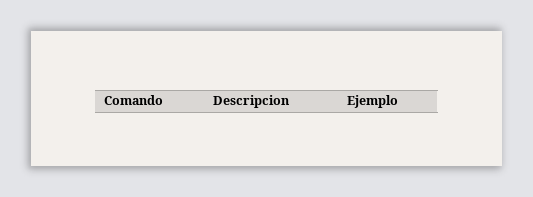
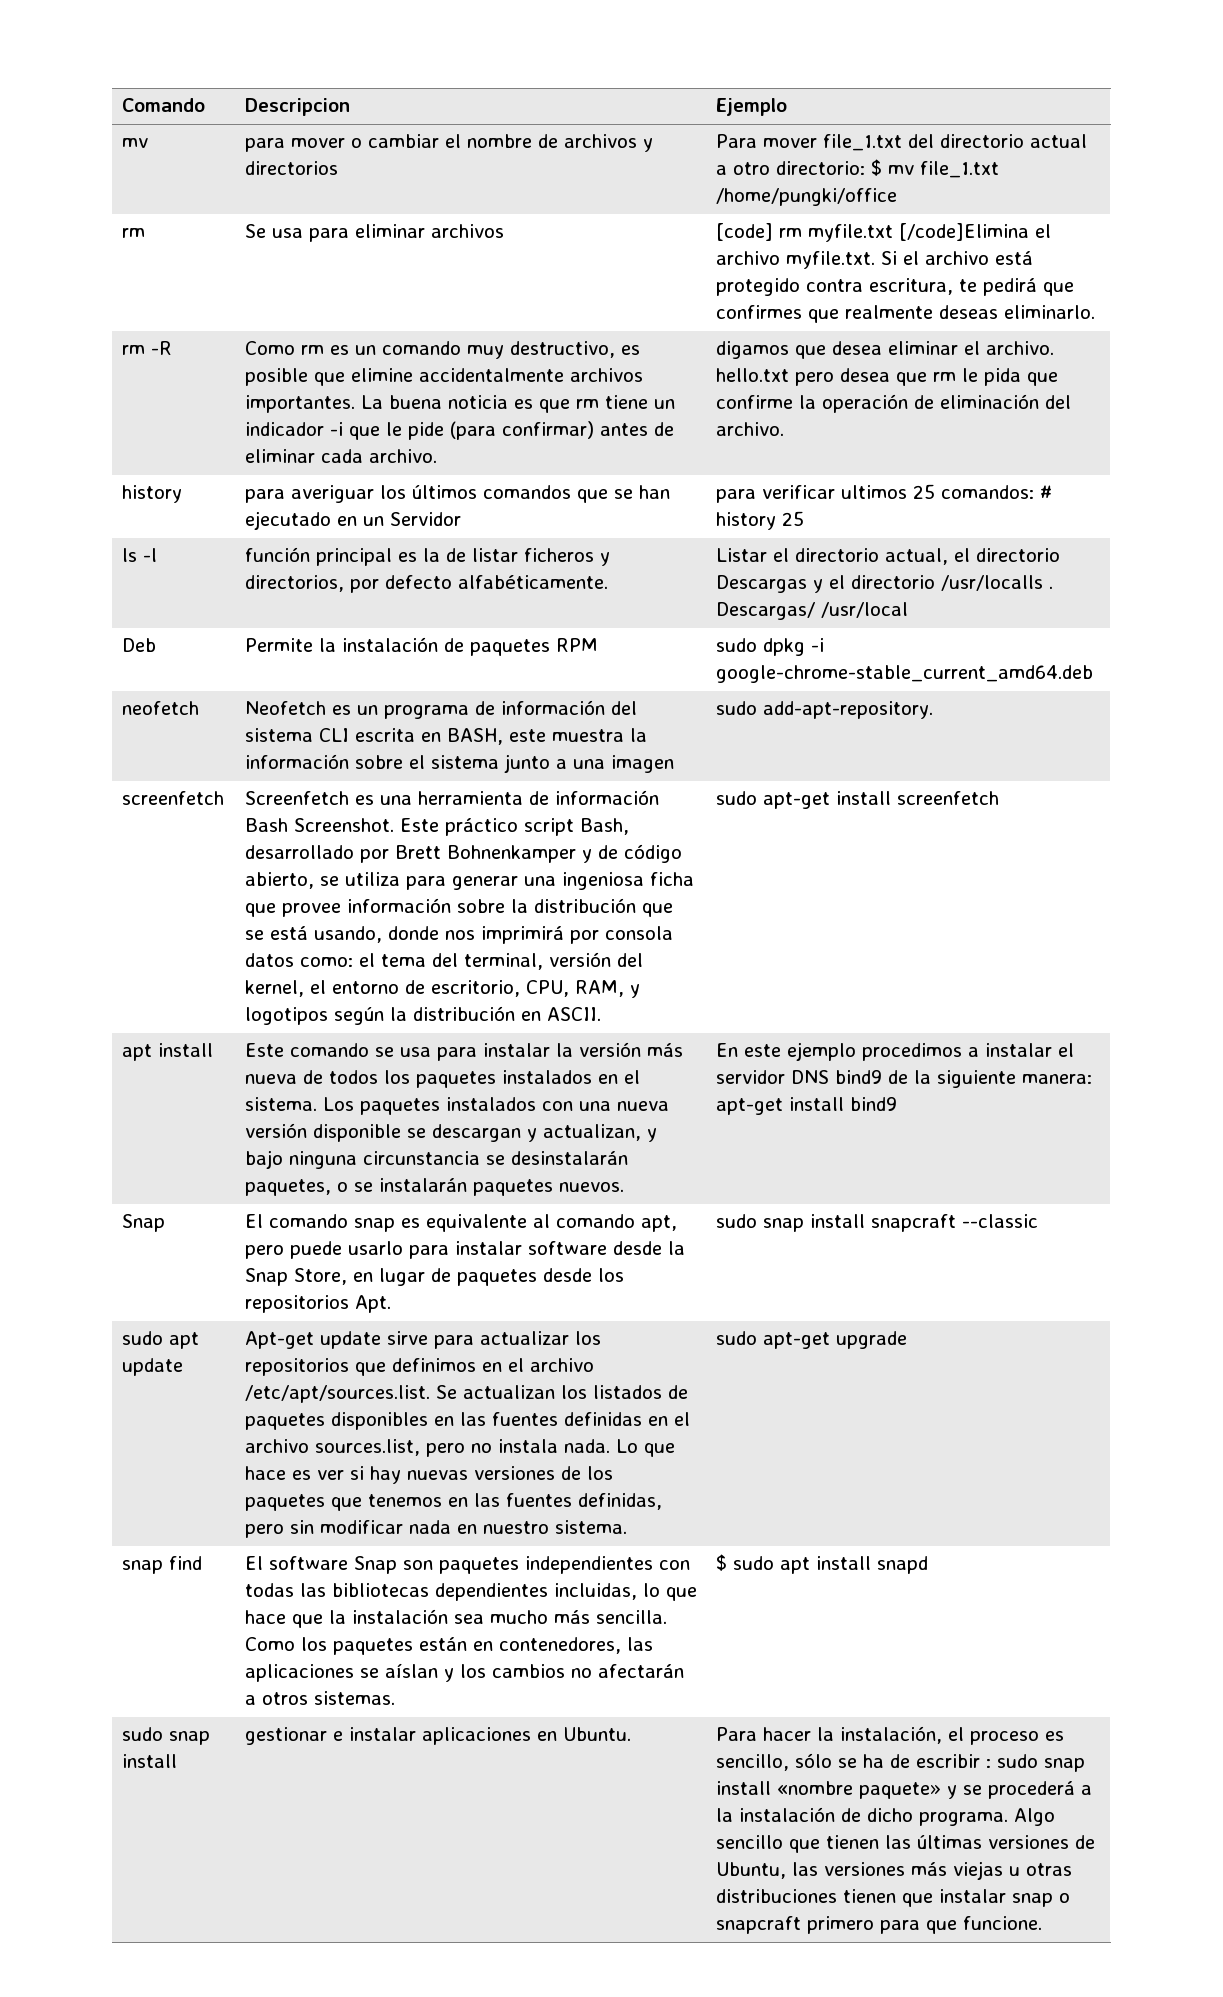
+ mv | para mover o cambiar el nombre de archivos y directorios | Para mover file_1.txt del directorio actual a otro directorio: $ mv file_1.txt /home/pungki/office
+ rm | Se usa para eliminar archivos | [code] rm myfile.txt [/code]Elimina el archivo myfile.txt. Si el archivo está protegido contra escritura, te pedirá que confirmes que realmente deseas eliminarlo.
+ rm -R | Como rm es un comando muy destructivo, es posible que elimine accidentalmente archivos importantes. La buena noticia es que rm tiene un indicador -i que le pide (para confirmar) antes de eliminar cada archivo. | digamos que desea eliminar el archivo. hello.txt pero desea que rm le pida que confirme la operación de eliminación del archivo.
+ history | para averiguar los últimos comandos que se han ejecutado en un Servidor | para verificar ultimos 25 comandos: # history 25
+ ls -l | función principal es la de listar ficheros y directorios, por defecto alfabéticamente. | Listar el directorio actual, el directorio Descargas y el directorio /usr/localls . Descargas/ /usr/local
+ Deb | Permite la instalación de paquetes RPM | sudo dpkg -i google-chrome-stable_current_amd64.deb
+ neofetch | Neofetch es un programa de información del sistema CLI escrita en BASH, este muestra la información sobre el sistema junto a una imagen | sudo add-apt-repository.
+ screenfetch | Screenfetch es una herramienta de información Bash Screenshot. Este práctico script Bash, desarrollado por Brett Bohnenkamper y de código abierto, se utiliza para generar una ingeniosa ficha que provee información sobre la distribución que se está usando, donde nos imprimirá por consola datos como: el tema del terminal, versión del kernel, el entorno de escritorio, CPU, RAM, y logotipos según la distribución en ASCII. | sudo apt-get install screenfetch
+ apt install | Este comando se usa para instalar la versión más nueva de todos los paquetes instalados en el sistema. Los paquetes instalados con una nueva versión disponible se descargan y actualizan, y bajo ninguna circunstancia se desinstalarán paquetes, o se instalarán paquetes nuevos. | En este ejemplo procedimos a instalar el servidor DNS bind9 de la siguiente manera: apt-get install bind9
+ Snap | El comando snap es equivalente al comando apt, pero puede usarlo para instalar software desde la Snap Store, en lugar de paquetes desde los repositorios Apt. | sudo snap install snapcraft --classic
+ sudo apt update | Apt-get update sirve para actualizar los repositorios que definimos en el archivo /etc/apt/sources.list. Se actualizan los listados de paquetes disponibles en las fuentes definidas en el archivo sources.list, pero no instala nada. Lo que hace es ver si hay nuevas versiones de los paquetes que tenemos en las fuentes definidas, pero sin modificar nada en nuestro sistema. | sudo apt-get upgrade
+ snap find | El software Snap son paquetes independientes con todas las bibliotecas dependientes incluidas, lo que hace que la instalación sea mucho más sencilla. Como los paquetes están en contenedores, las aplicaciones se aíslan y los cambios no afectarán a otros sistemas. | $ sudo apt install snapd
+ sudo snap install | gestionar e instalar aplicaciones en Ubuntu. | Para hacer la instalación, el proceso es sencillo, sólo se ha de escribir : sudo snap install «nombre paquete» y se procederá a la instalación de dicho programa. Algo sencillo que tienen las últimas versiones de Ubuntu, las versiones más viejas u otras distribuciones tienen que instalar snap o snapcraft primero para que funcione.

